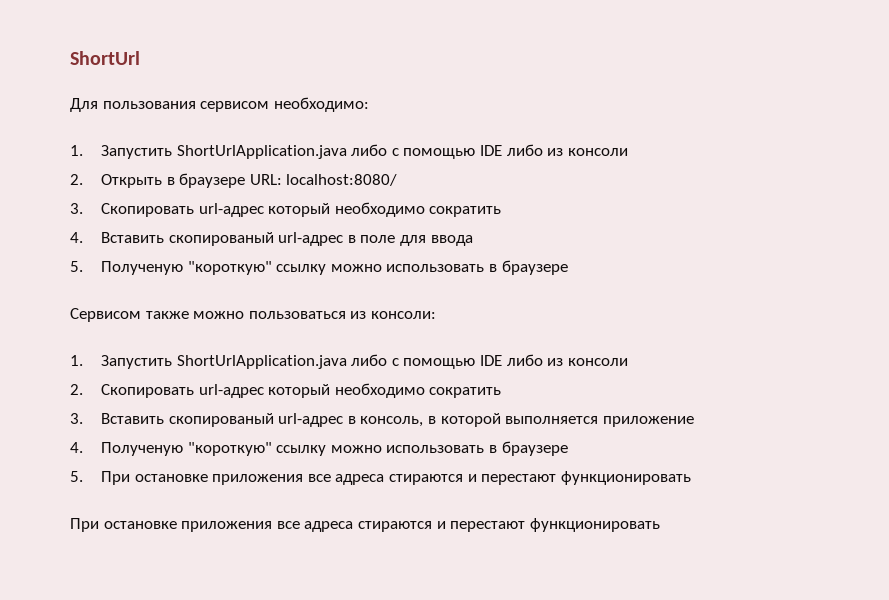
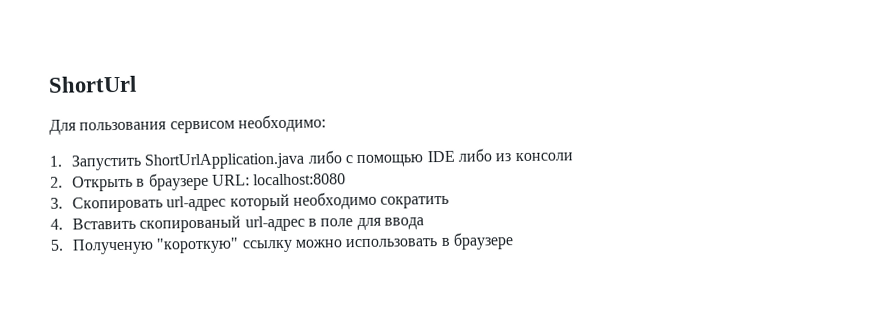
- 2. Открыть в браузере URL: localhost:8080/
+ 2. Открыть в браузере URL: localhost:8080
- Сервисом также можно пользоваться из консоли:
- 1. Запустить ShortUrlApplication.java либо с помощью IDE либо из консоли
- 2. Скопировать url-адрес который необходимо сократить
- 3. Вставить скопированый url-адрес в консоль, в которой выполняется приложение
- 4. Полученую "короткую" ссылку можно использовать в браузере
- 5. При остановке приложения все адреса стираются и перестают функционировать
- При остановке приложения все адреса стираются и перестают функционировать

